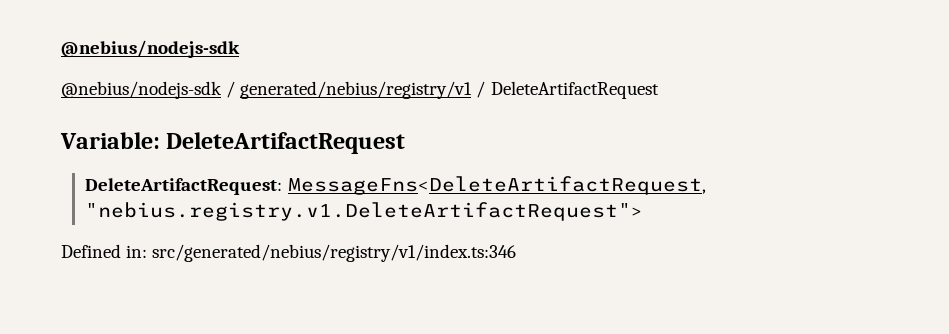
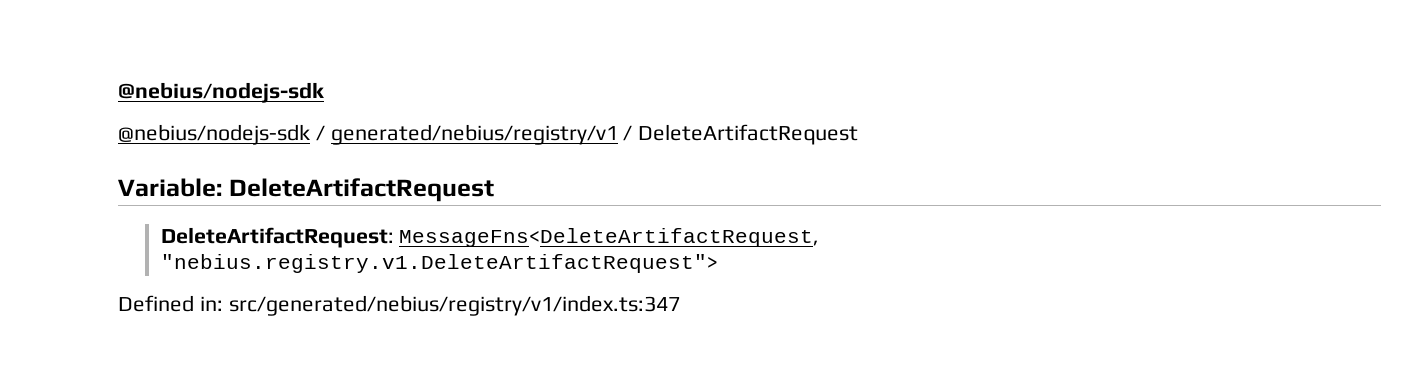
- Defined in: src/generated/nebius/registry/v1/index.ts:346
+ Defined in: src/generated/nebius/registry/v1/index.ts:347

